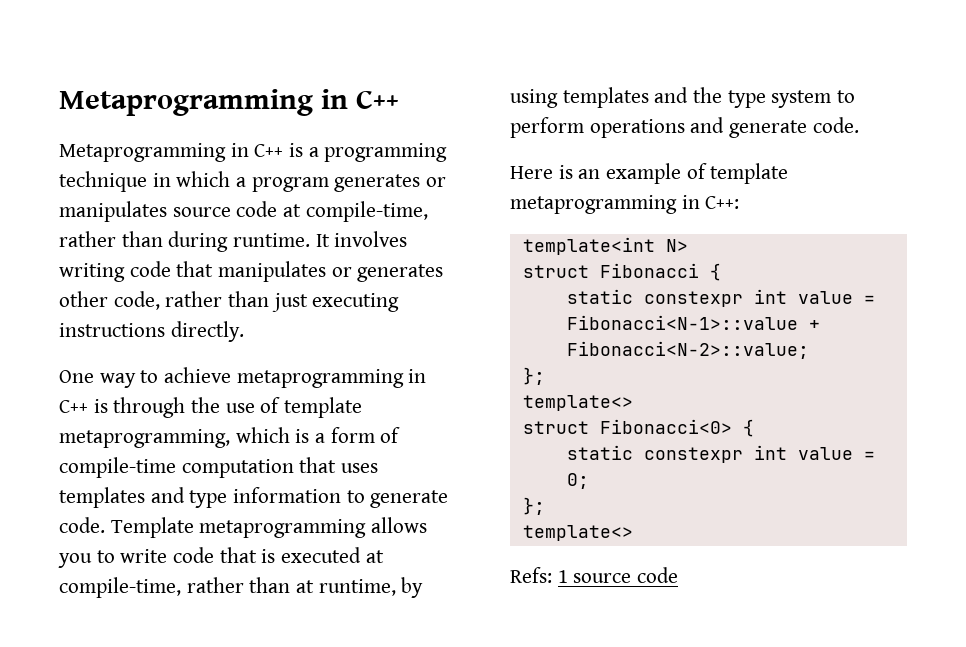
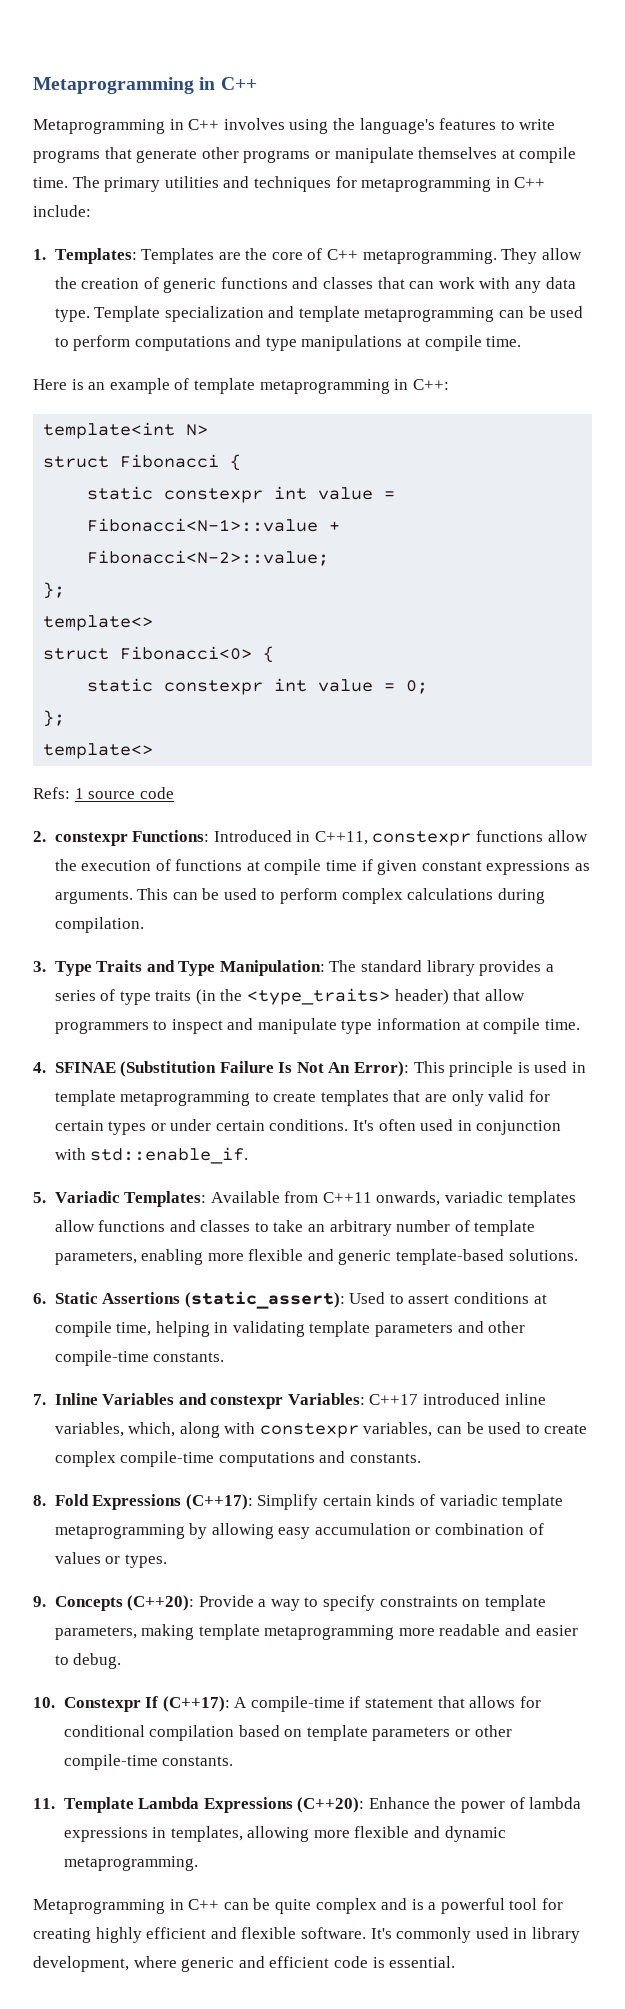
- Metaprogramming in C++ is a programming technique in which a program generates or manipulates source code at compile-time, rather than during runtime. It involves writing code that manipulates or generates other code, rather than just executing instructions directly.
- One way to achieve metaprogramming in C++ is through the use of template metaprogramming, which is a form of compile-time computation that uses templates and type information to generate code. Template metaprogramming allows you to write code that is executed at compile-time, rather than at runtime, by using templates and the type system to perform operations and generate code.
+ Metaprogramming in C++ involves using the language's features to write programs that generate other programs or manipulate themselves at compile time. The primary utilities and techniques for metaprogramming in C++ include:
+ 1. Templates: Templates are the core of C++ metaprogramming. They allow the creation of generic functions and classes that can work with any data type. Template specialization and template metaprogramming can be used to perform computations and type manipulations at compile time.
+ 2. constexpr Functions: Introduced in C++11, constexpr functions allow the execution of functions at compile time if given constant expressions as arguments. This can be used to perform complex calculations during compilation.
+ 3. Type Traits and Type Manipulation: The standard library provides a series of type traits (in the <type_traits> header) that allow programmers to inspect and manipulate type information at compile time.
+ 4. SFINAE (Substitution Failure Is Not An Error): This principle is used in template metaprogramming to create templates that are only valid for certain types or under certain conditions. It's often used in conjunction with std::enable_if.
+ 5. Variadic Templates: Available from C++11 onwards, variadic templates allow functions and classes to take an arbitrary number of template parameters, enabling more flexible and generic template-based solutions.
+ 6. Static Assertions (static_assert): Used to assert conditions at compile time, helping in validating template parameters and other compile-time constants.
+ 7. Inline Variables and constexpr Variables: C++17 introduced inline variables, which, along with constexpr variables, can be used to create complex compile-time computations and constants.
+ 8. Fold Expressions (C++17): Simplify certain kinds of variadic template metaprogramming by allowing easy accumulation or combination of values or types.
+ 9. Concepts (C++20): Provide a way to specify constraints on template parameters, making template metaprogramming more readable and easier to debug.
+ 10. Constexpr If (C++17): A compile-time if statement that allows for conditional compilation based on template parameters or other compile-time constants.
+ 11. Template Lambda Expressions (C++20): Enhance the power of lambda expressions in templates, allowing more flexible and dynamic metaprogramming.
+ Metaprogramming in C++ can be quite complex and is a powerful tool for creating highly efficient and flexible software. It's commonly used in library development, where generic and efficient code is essential.

